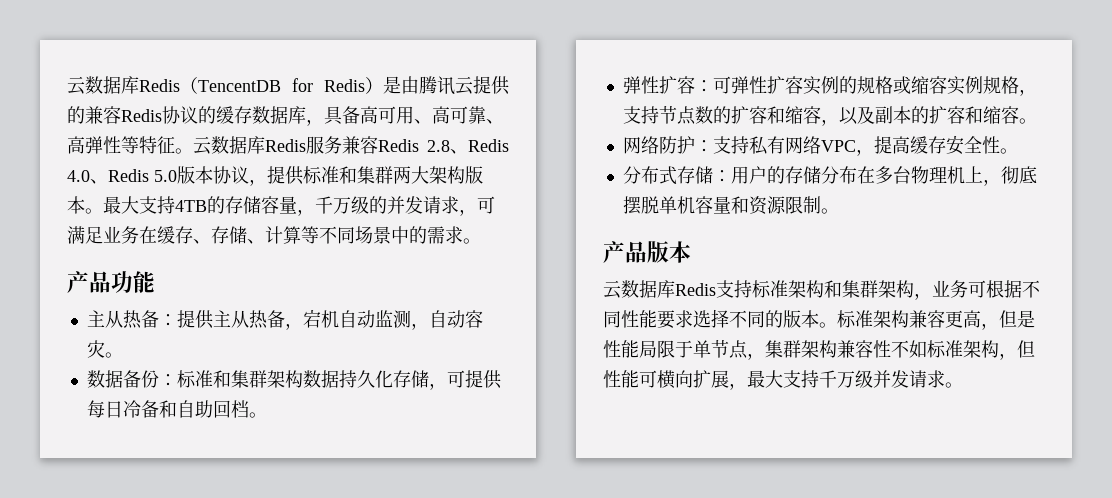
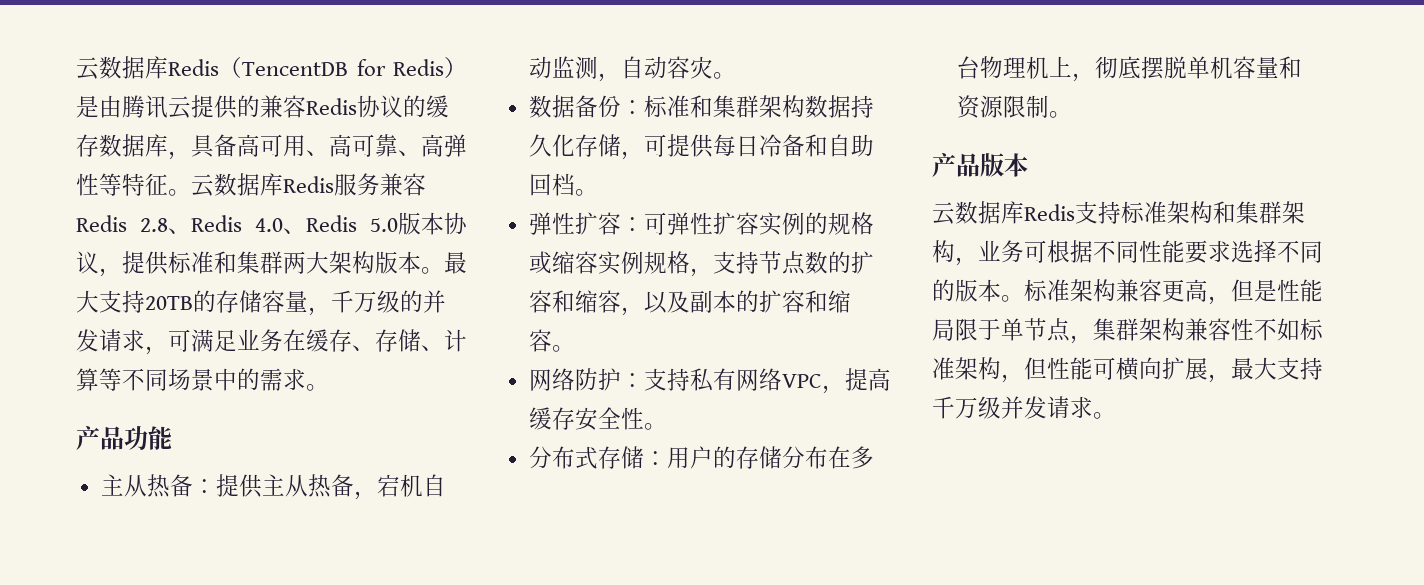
- 最大支持4TB的存储容量，千万级的并发请求，可满足业务在缓存、存储、计算等不同场景中的需求。
+ 最大支持20TB的存储容量，千万级的并发请求，可满足业务在缓存、存储、计算等不同场景中的需求。

